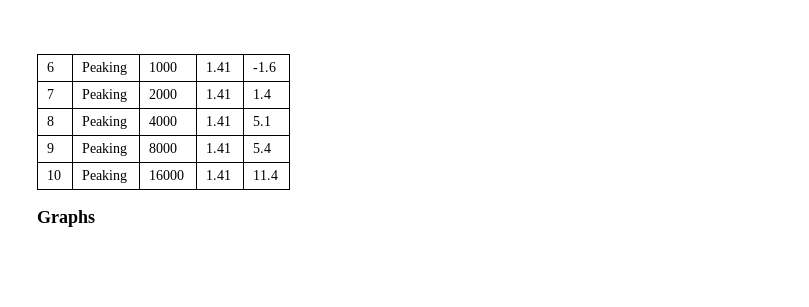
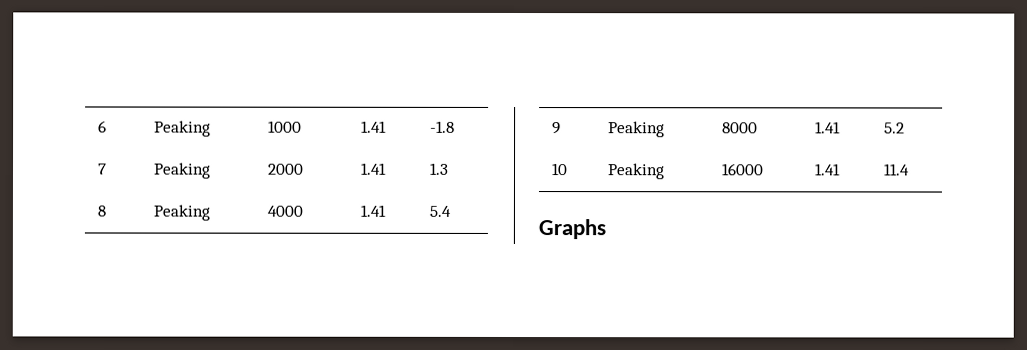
- 6 | Peaking | 1000 | 1.41 | -1.6
+ 6 | Peaking | 1000 | 1.41 | -1.8
- 7 | Peaking | 2000 | 1.41 | 1.4
+ 7 | Peaking | 2000 | 1.41 | 1.3
- 8 | Peaking | 4000 | 1.41 | 5.1
+ 8 | Peaking | 4000 | 1.41 | 5.4
- 9 | Peaking | 8000 | 1.41 | 5.4
+ 9 | Peaking | 8000 | 1.41 | 5.2

